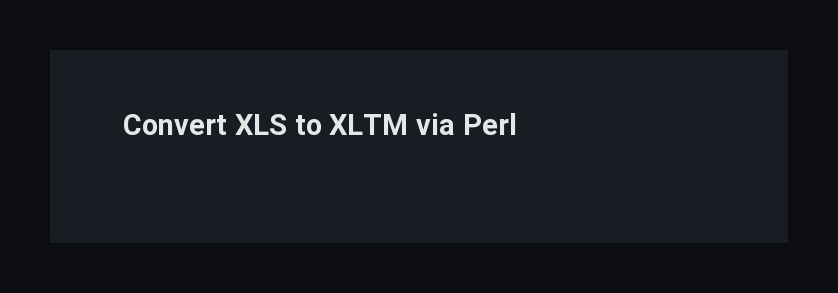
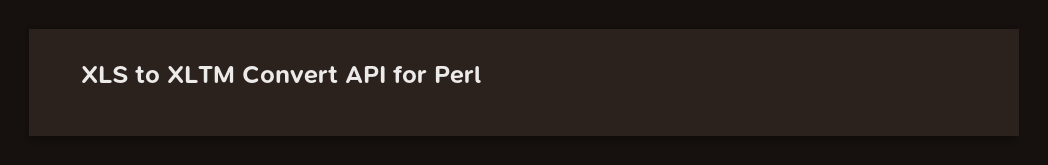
- Convert XLS to XLTM via Perl
+ XLS to XLTM Convert API for Perl

